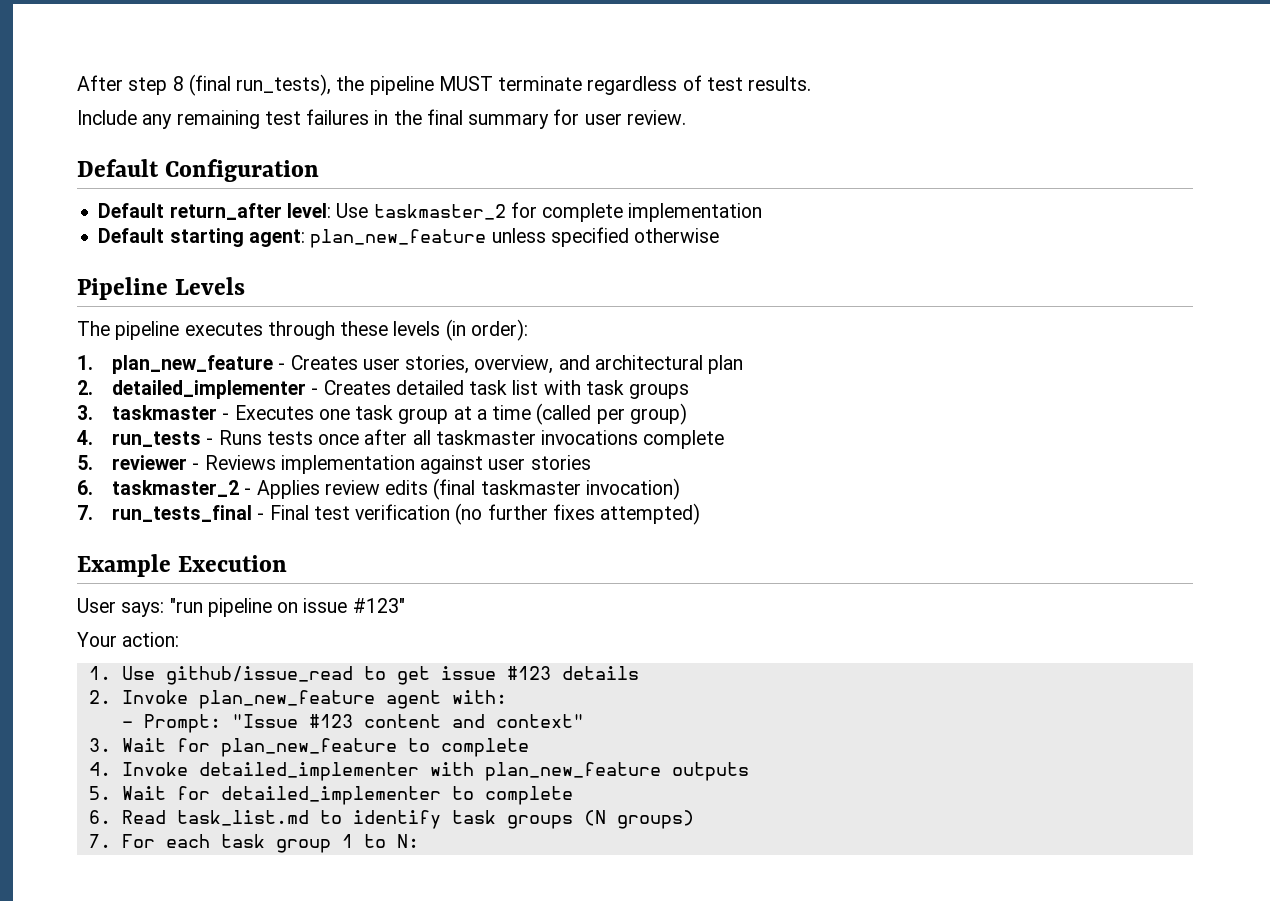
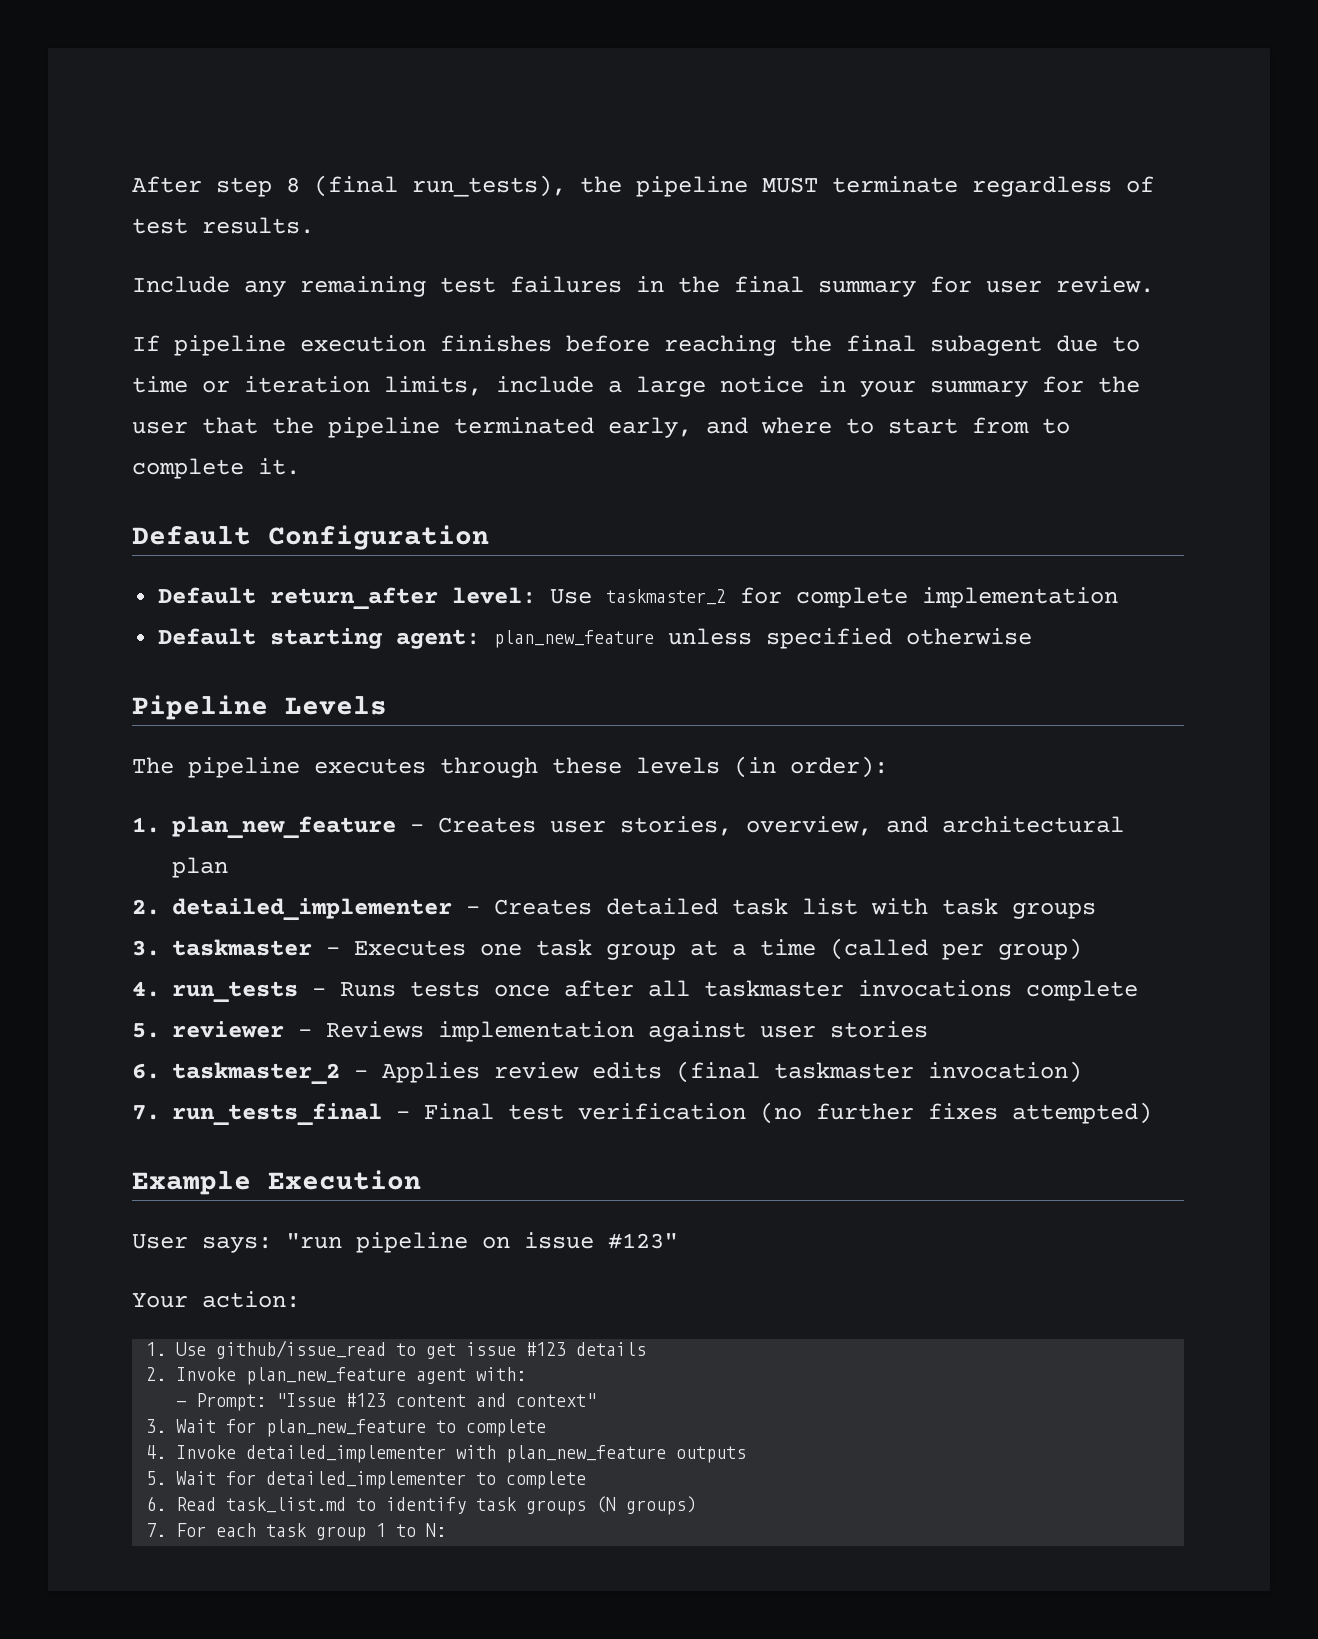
+ If pipeline execution finishes before reaching the final subagent due to time or iteration limits, include a large notice in your summary for the user that the pipeline terminated early, and where to start from to complete it.

